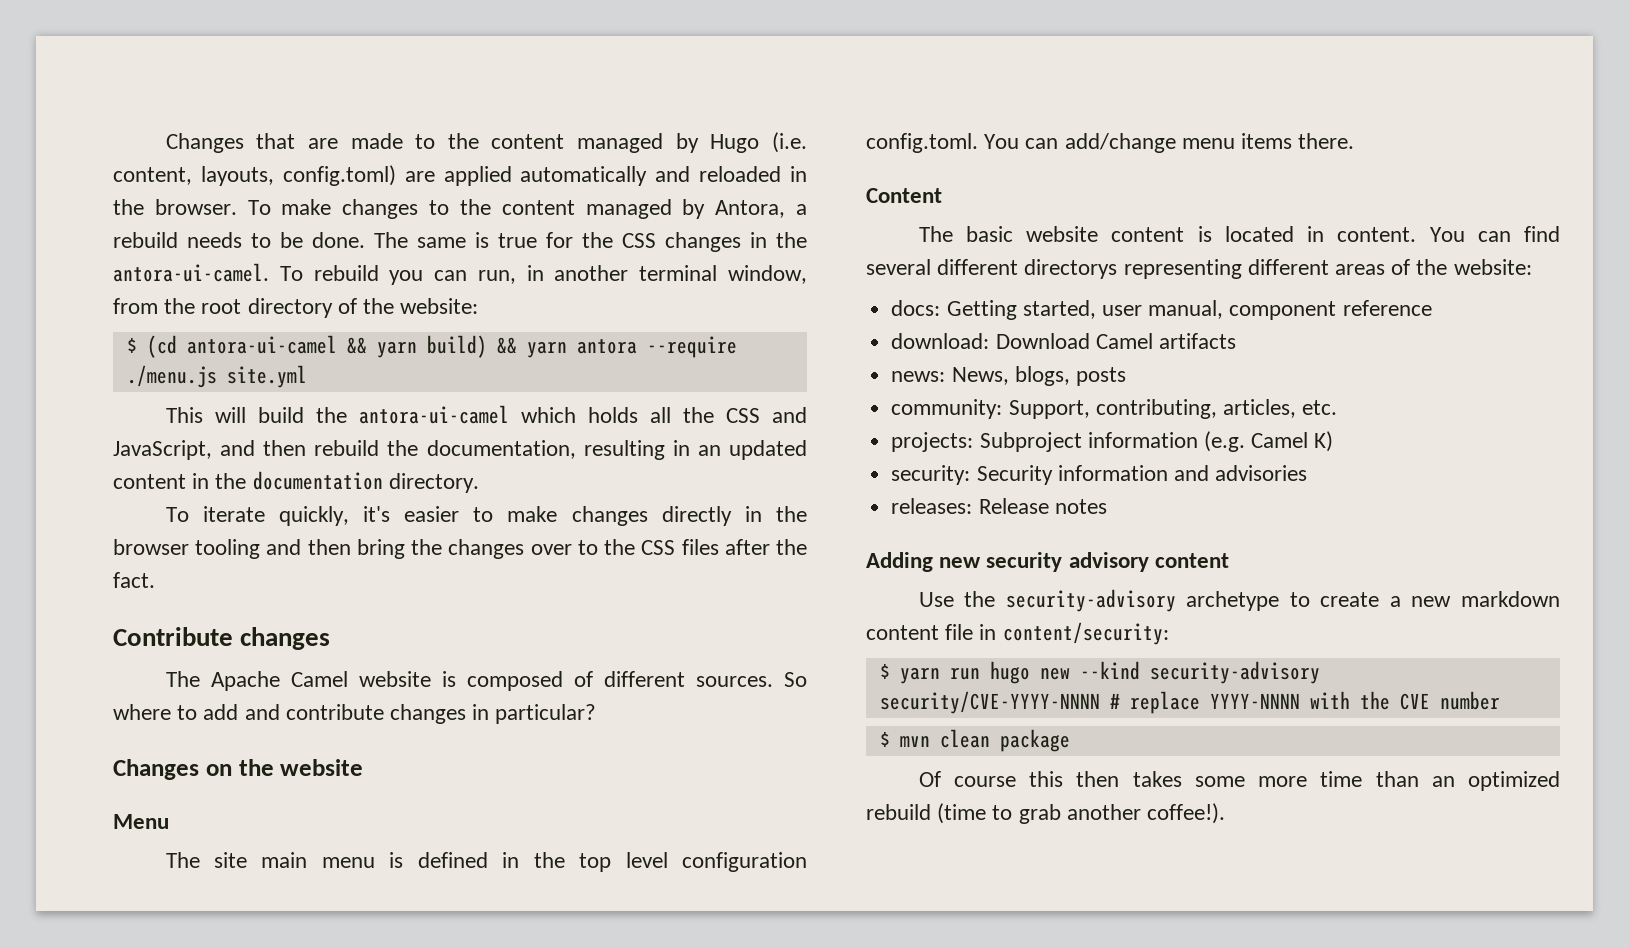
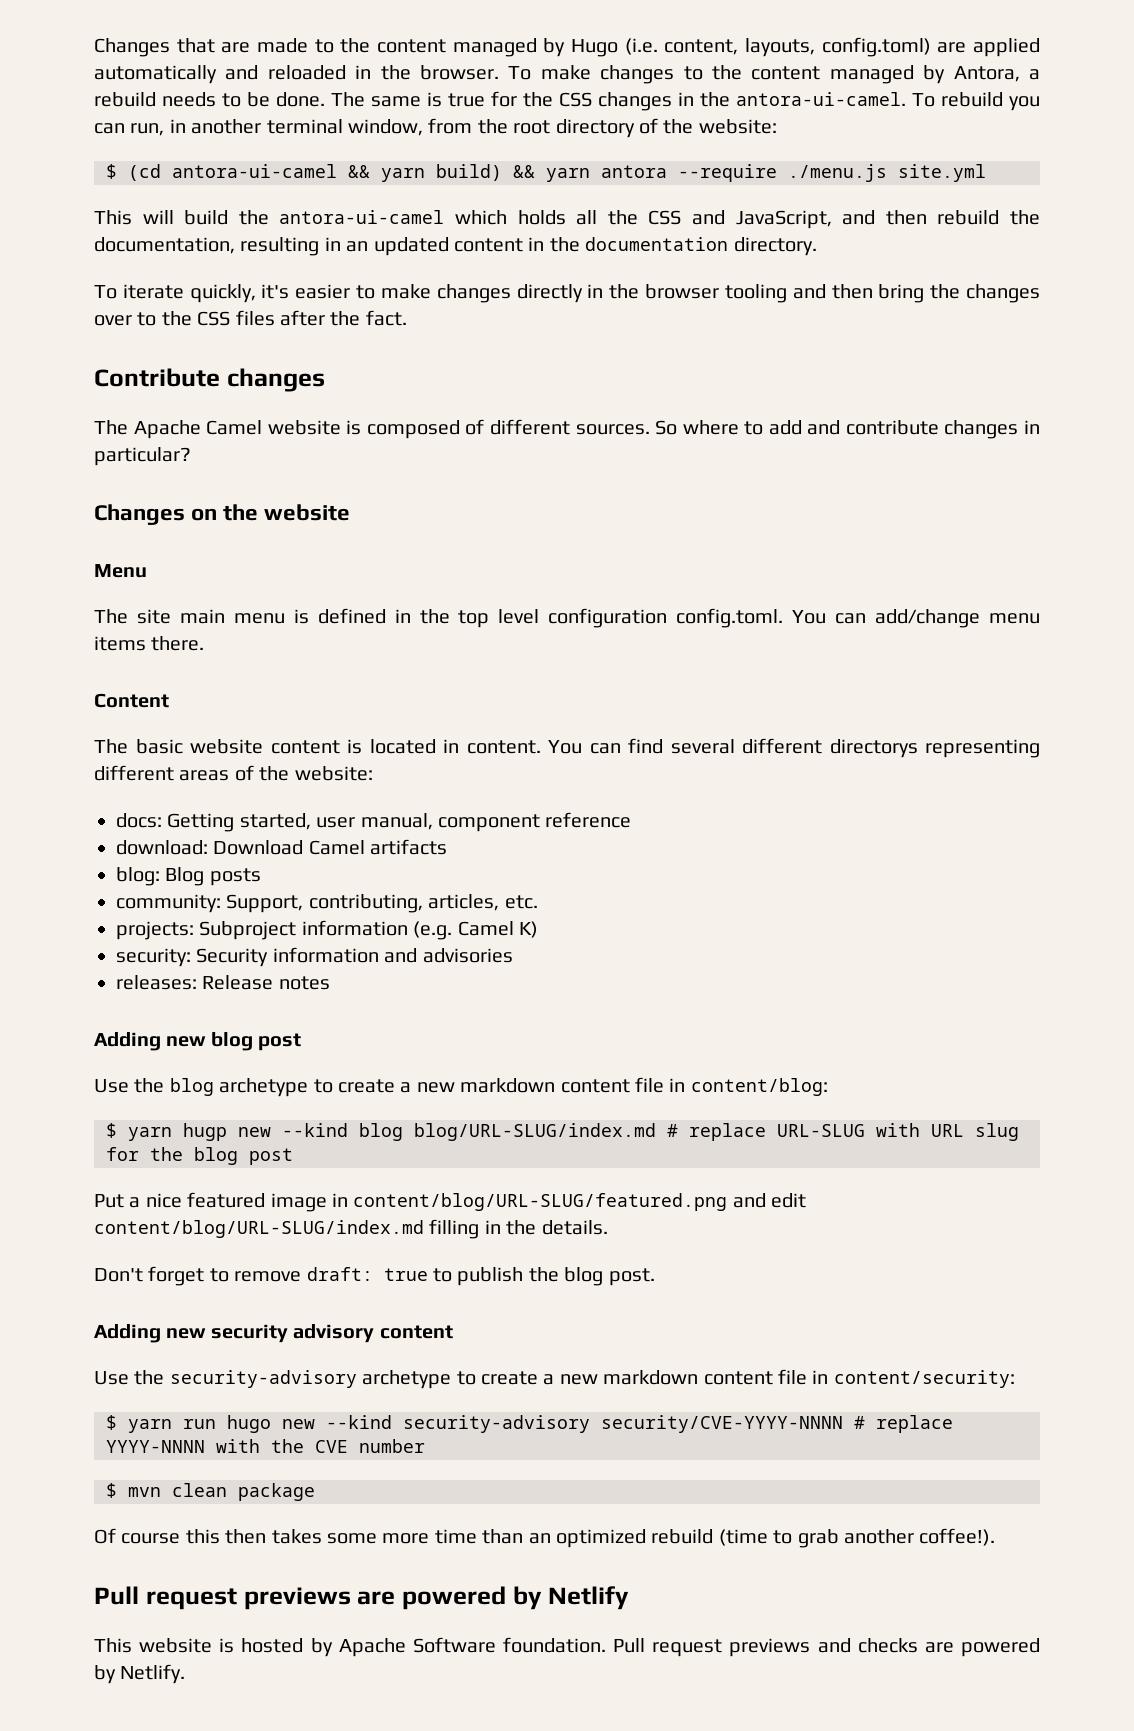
- news: News, blogs, posts
+ blog: Blog posts
+ Adding new blog post
+ Use the blog archetype to create a new markdown content file in content/blog:
+ $ yarn hugp new --kind blog blog/URL-SLUG/index.md # replace URL-SLUG with URL slug for the blog post
+ Put a nice featured image in content/blog/URL-SLUG/featured.png and edit content/blog/URL-SLUG/index.md filling in the details.
+ Don't forget to remove draft: true to publish the blog post.
+ Pull request previews are powered by Netlify
+ This website is hosted by Apache Software foundation. Pull request previews and checks are powered by Netlify.

